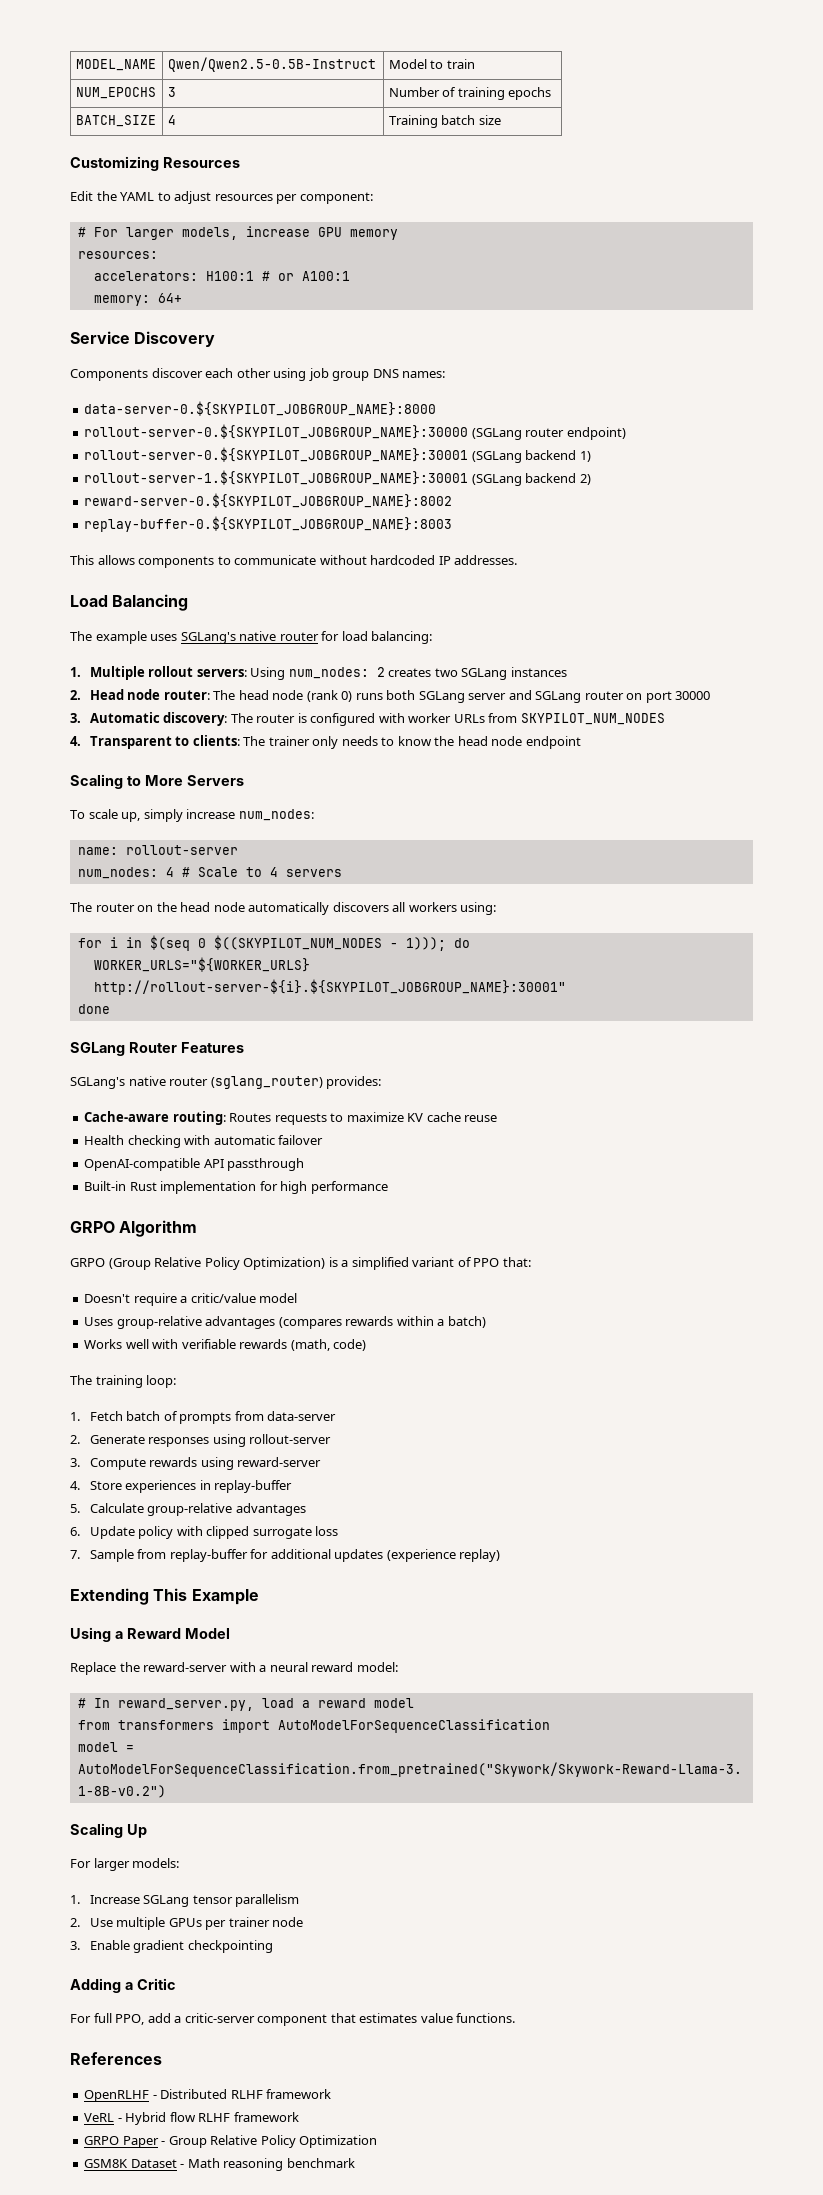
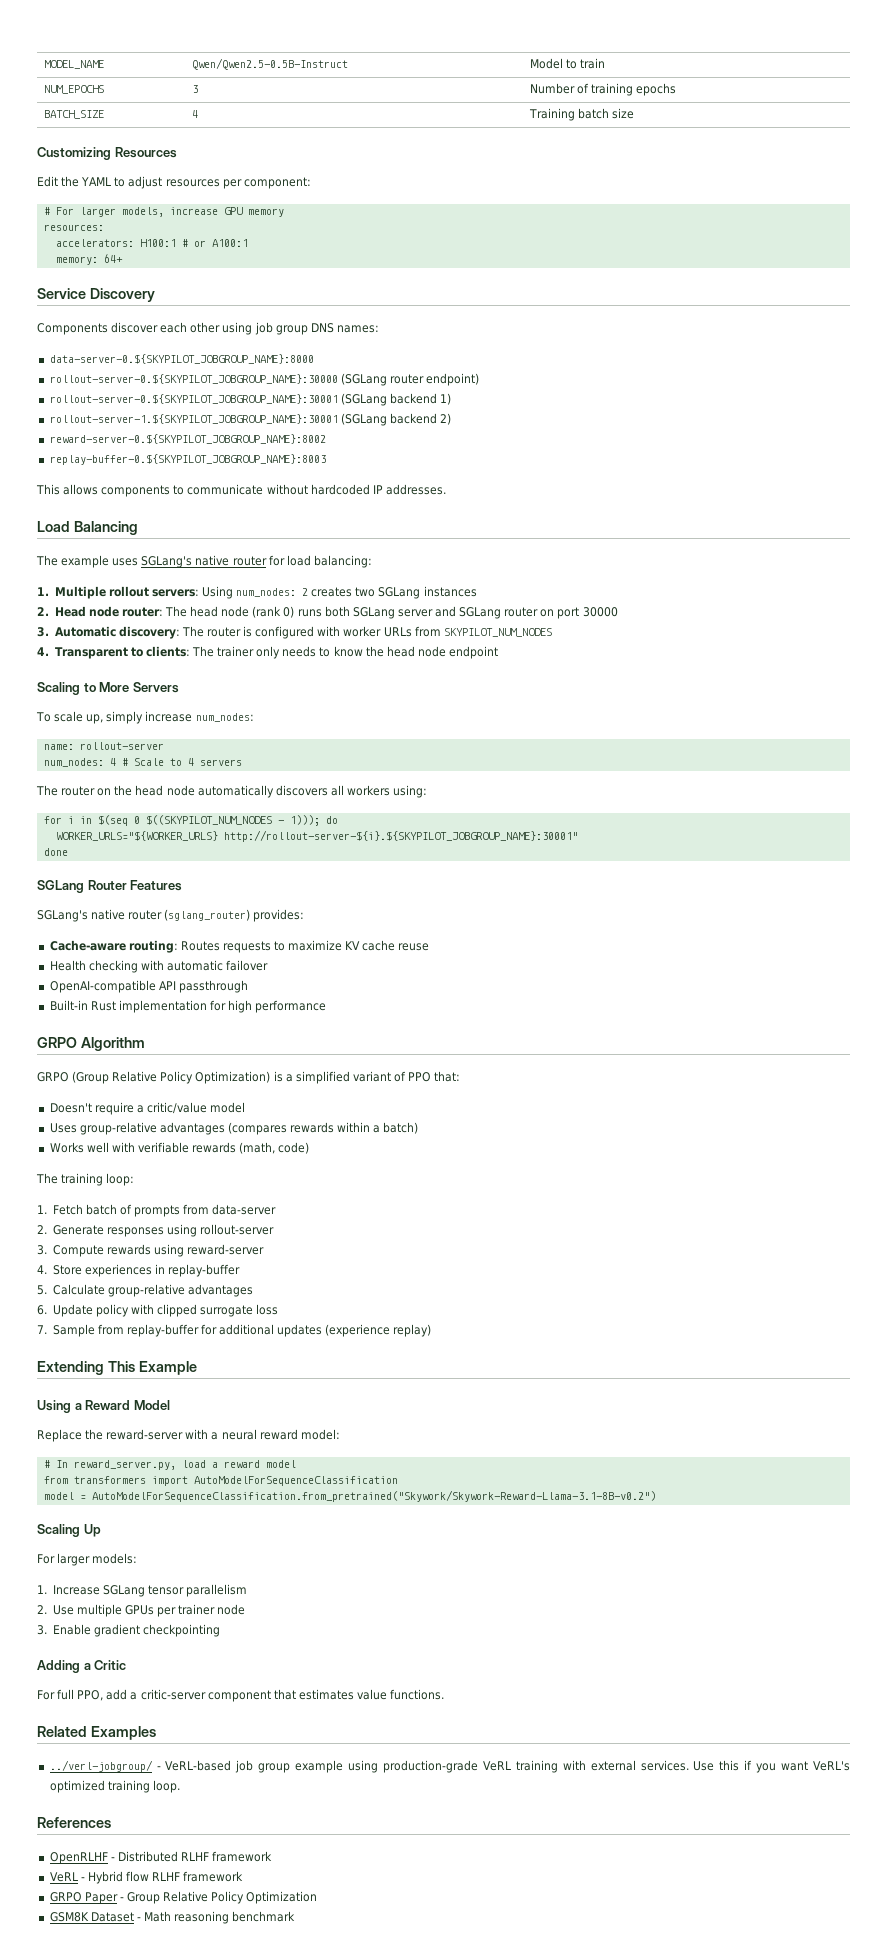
+ Related Examples
+ ../verl-jobgroup/ - VeRL-based job group example using production-grade VeRL training with external services. Use this if you want VeRL's optimized training loop.

